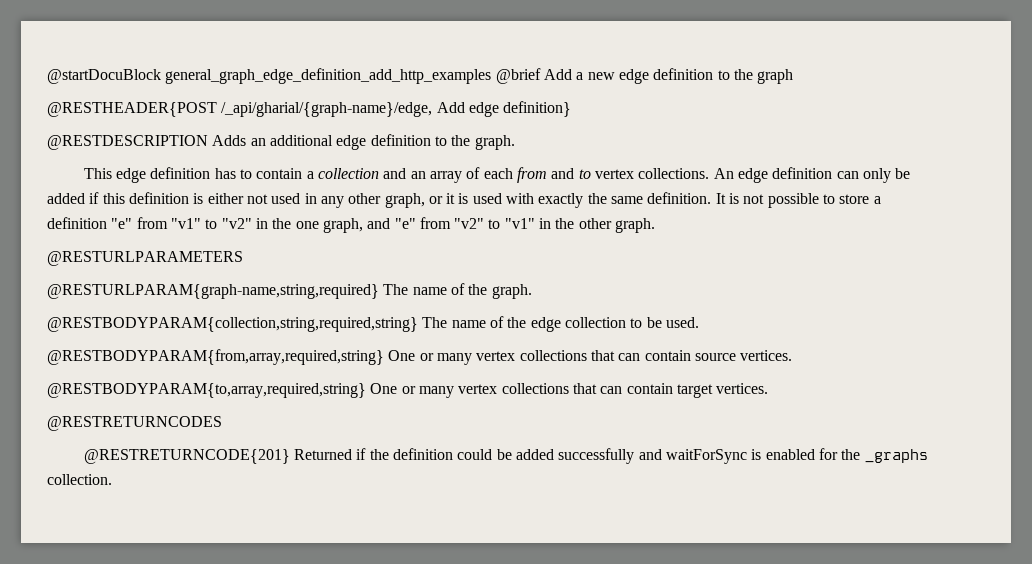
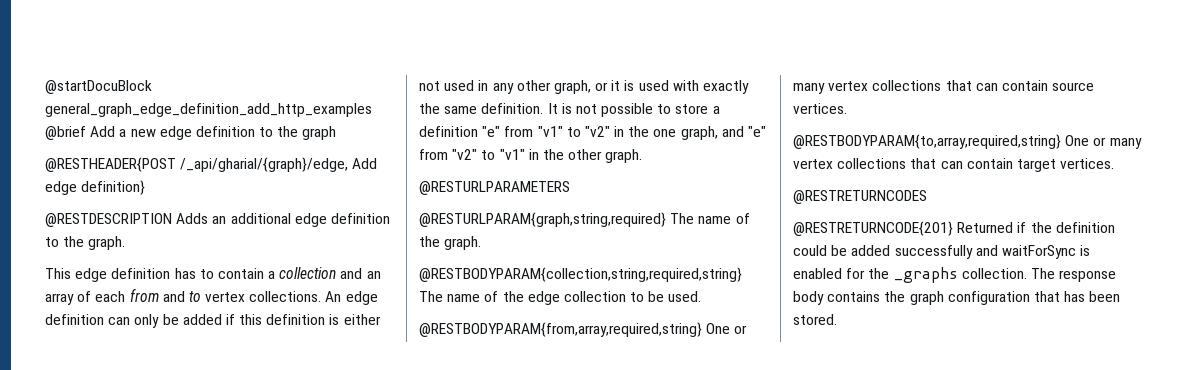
- @RESTHEADER{POST /_api/gharial/{graph-name}/edge, Add edge definition}
+ @RESTHEADER{POST /_api/gharial/{graph}/edge, Add edge definition}
- @RESTURLPARAM{graph-name,string,required} The name of the graph.
+ @RESTURLPARAM{graph,string,required} The name of the graph.
+ The response body contains the graph configuration that has been stored.

